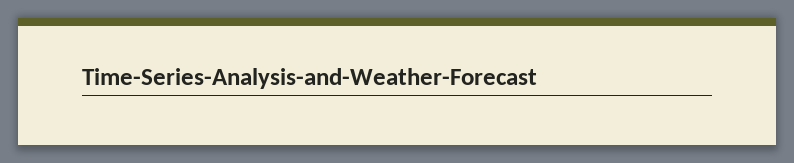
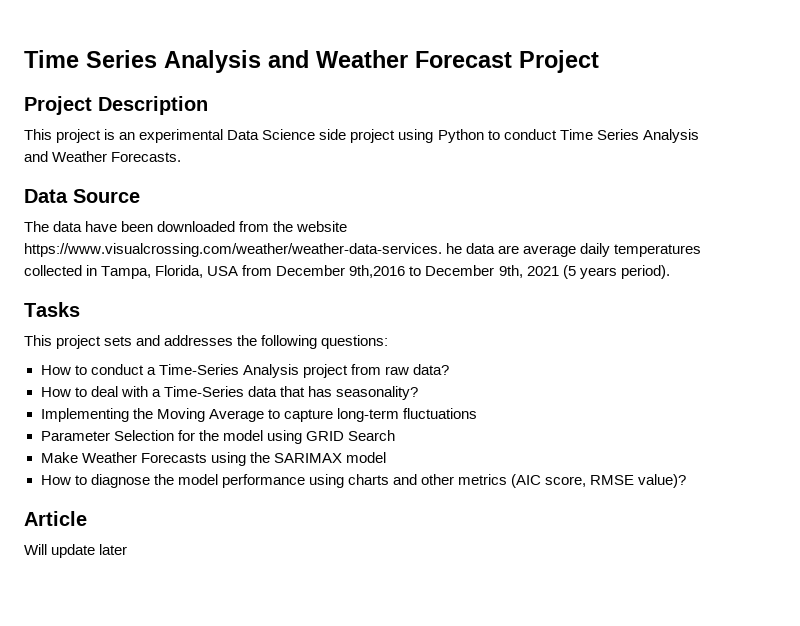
- Time-Series-Analysis-and-Weather-Forecast
+ Time Series Analysis and Weather Forecast Project
+ Project Description
+ This project is an experimental Data Science side project using Python to conduct Time Series Analysis and Weather Forecasts.
+ Data Source
+ The data have been downloaded from the website https://www.visualcrossing.com/weather/weather-data-services. he data are average daily temperatures collected in Tampa, Florida, USA from December 9th,2016 to December 9th, 2021 (5 years period).
+ Tasks
+ This project sets and addresses the following questions:
+ How to conduct a Time-Series Analysis project from raw data?
+ How to deal with a Time-Series data that has seasonality?
+ Implementing the Moving Average to capture long-term fluctuations
+ Parameter Selection for the model using GRID Search
+ Make Weather Forecasts using the SARIMAX model
+ How to diagnose the model performance using charts and other metrics (AIC score, RMSE value)?
+ Article
+ Will update later

